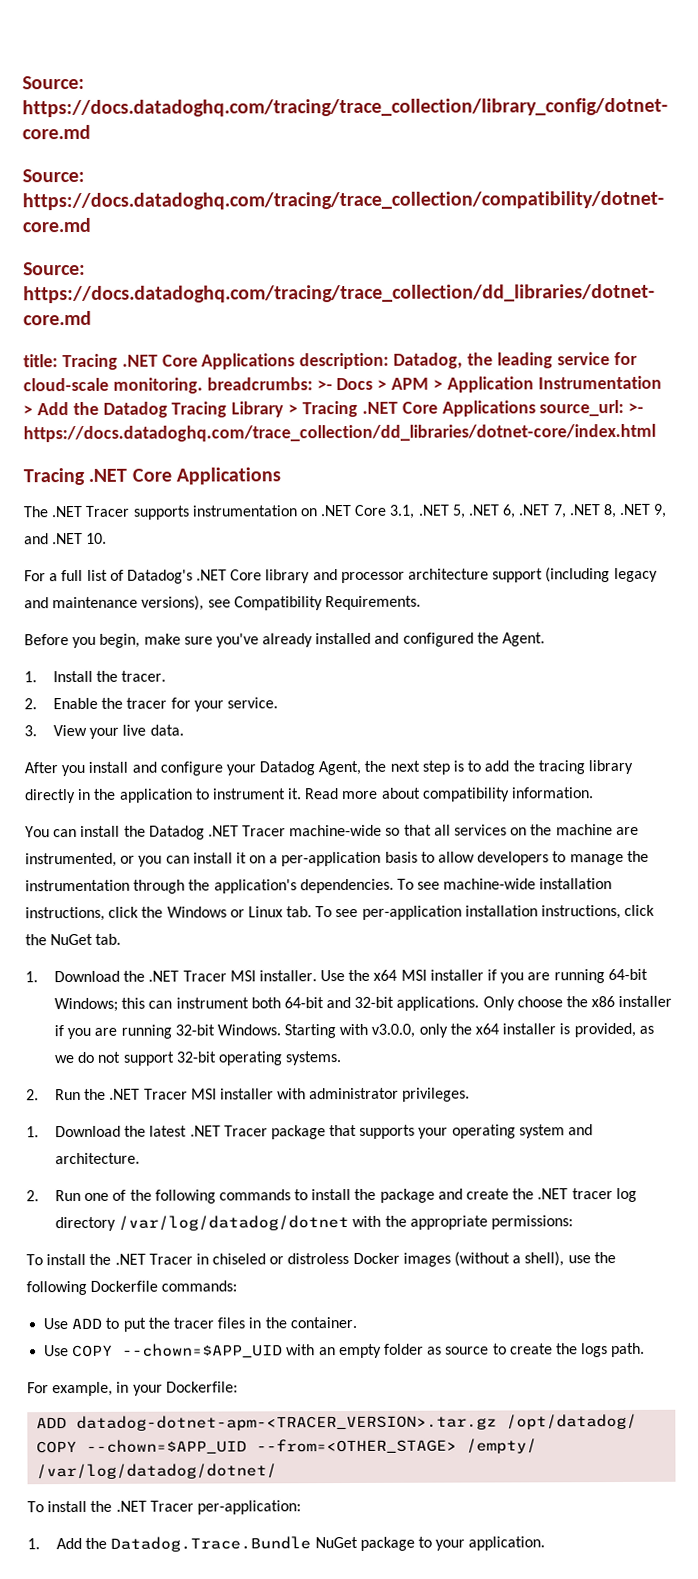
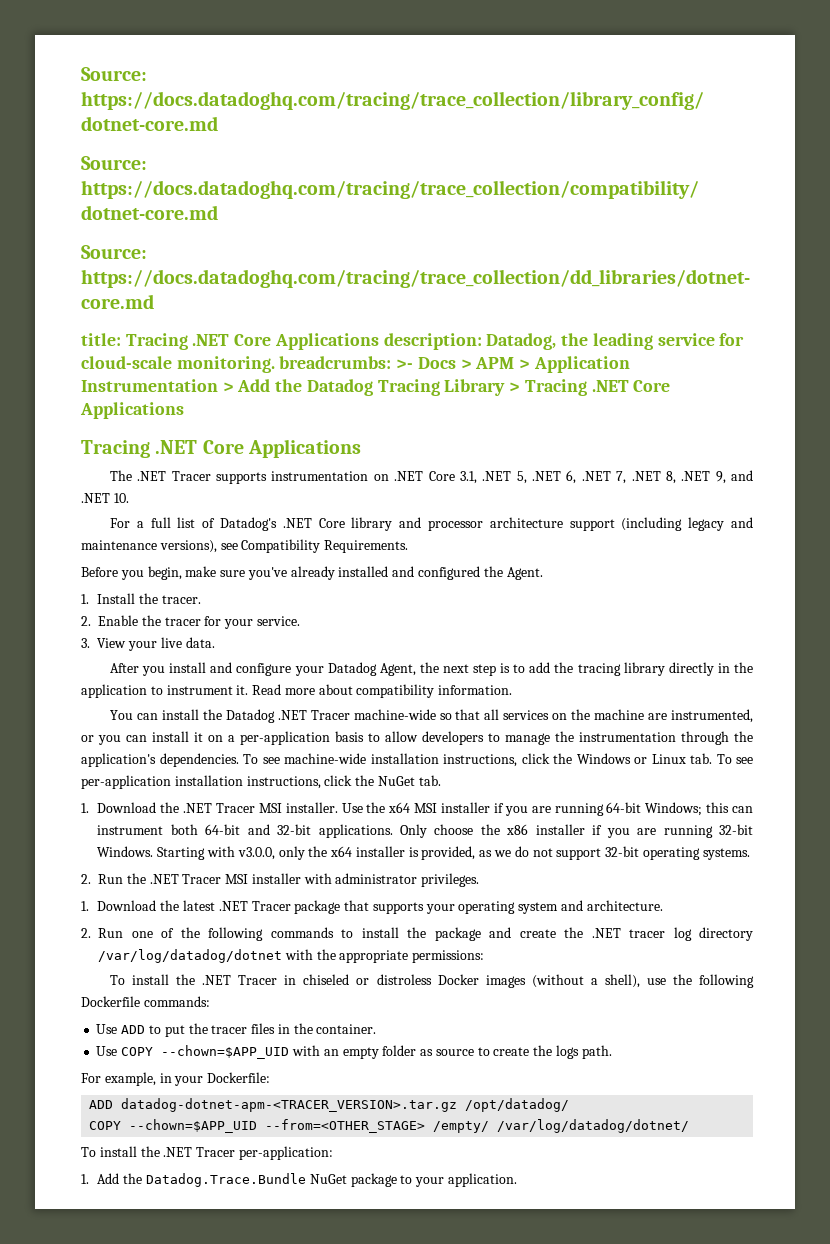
- title: Tracing .NET Core Applications description: Datadog, the leading service for cloud-scale monitoring. breadcrumbs: >- Docs > APM > Application Instrumentation > Add the Datadog Tracing Library > Tracing .NET Core Applications source_url: >- https://docs.datadoghq.com/trace_collection/dd_libraries/dotnet-core/index.html
+ title: Tracing .NET Core Applications description: Datadog, the leading service for cloud-scale monitoring. breadcrumbs: >- Docs > APM > Application Instrumentation > Add the Datadog Tracing Library > Tracing .NET Core Applications

